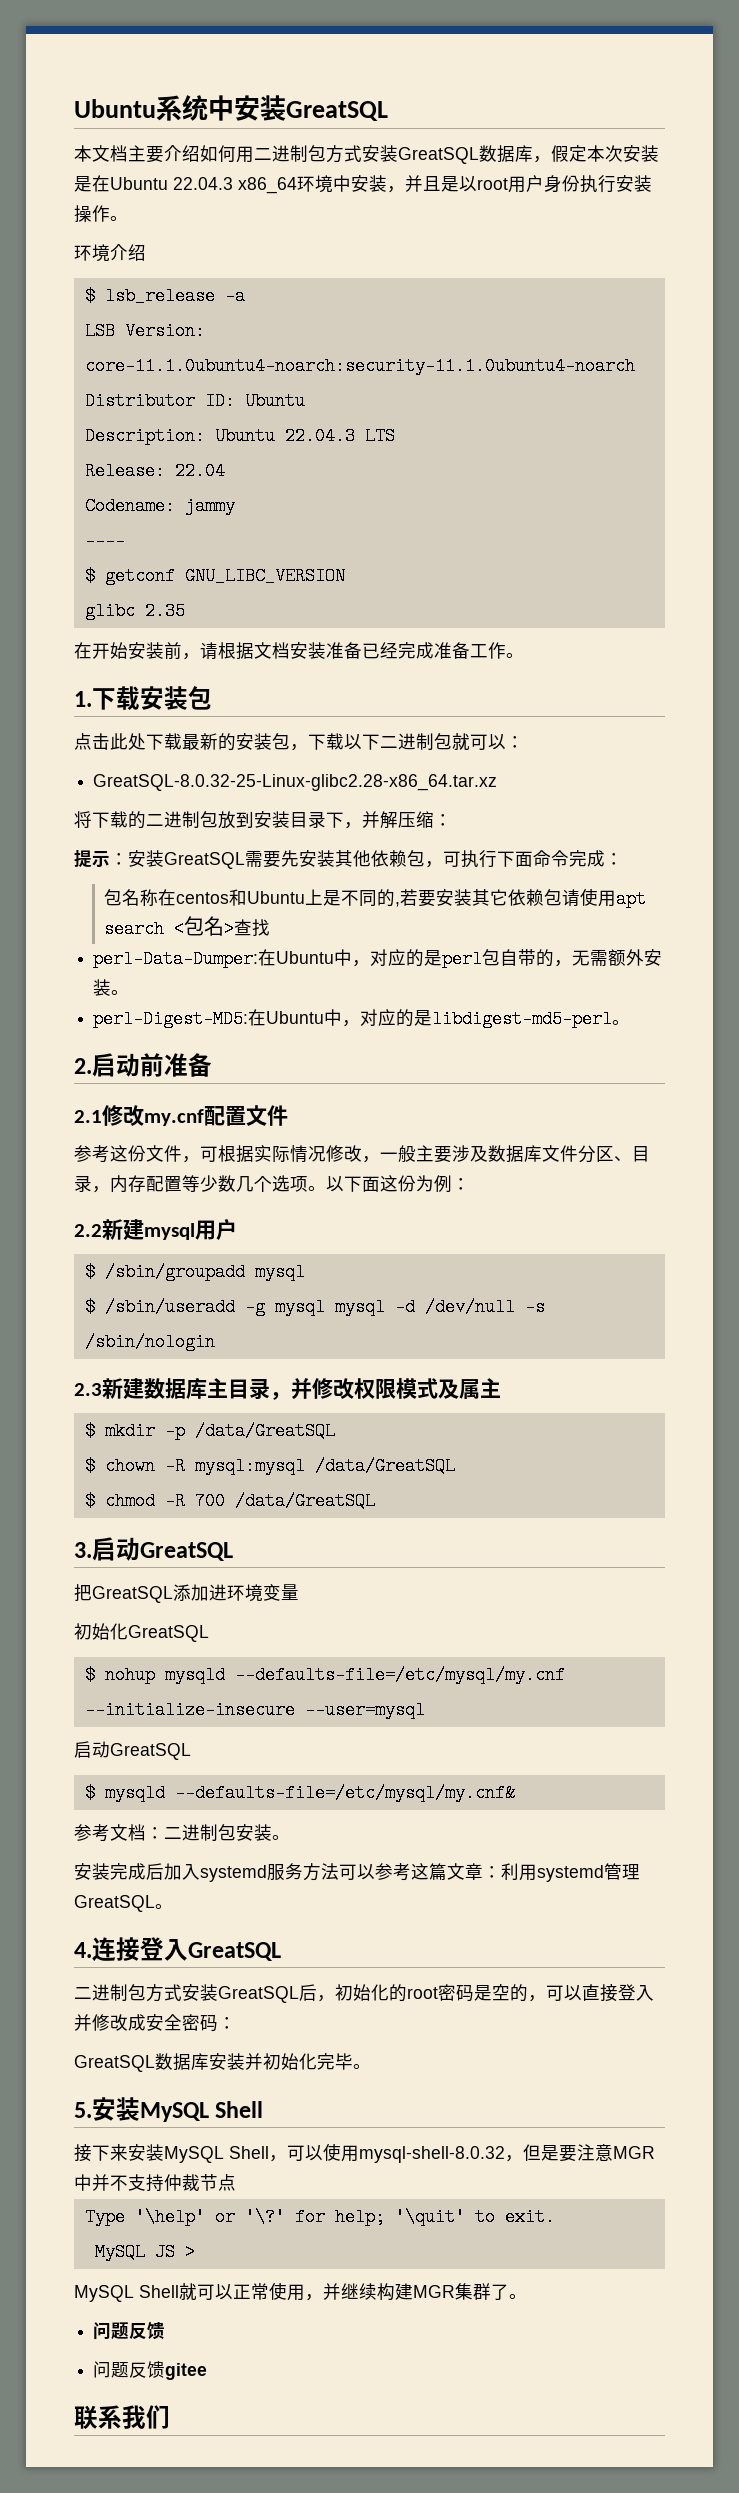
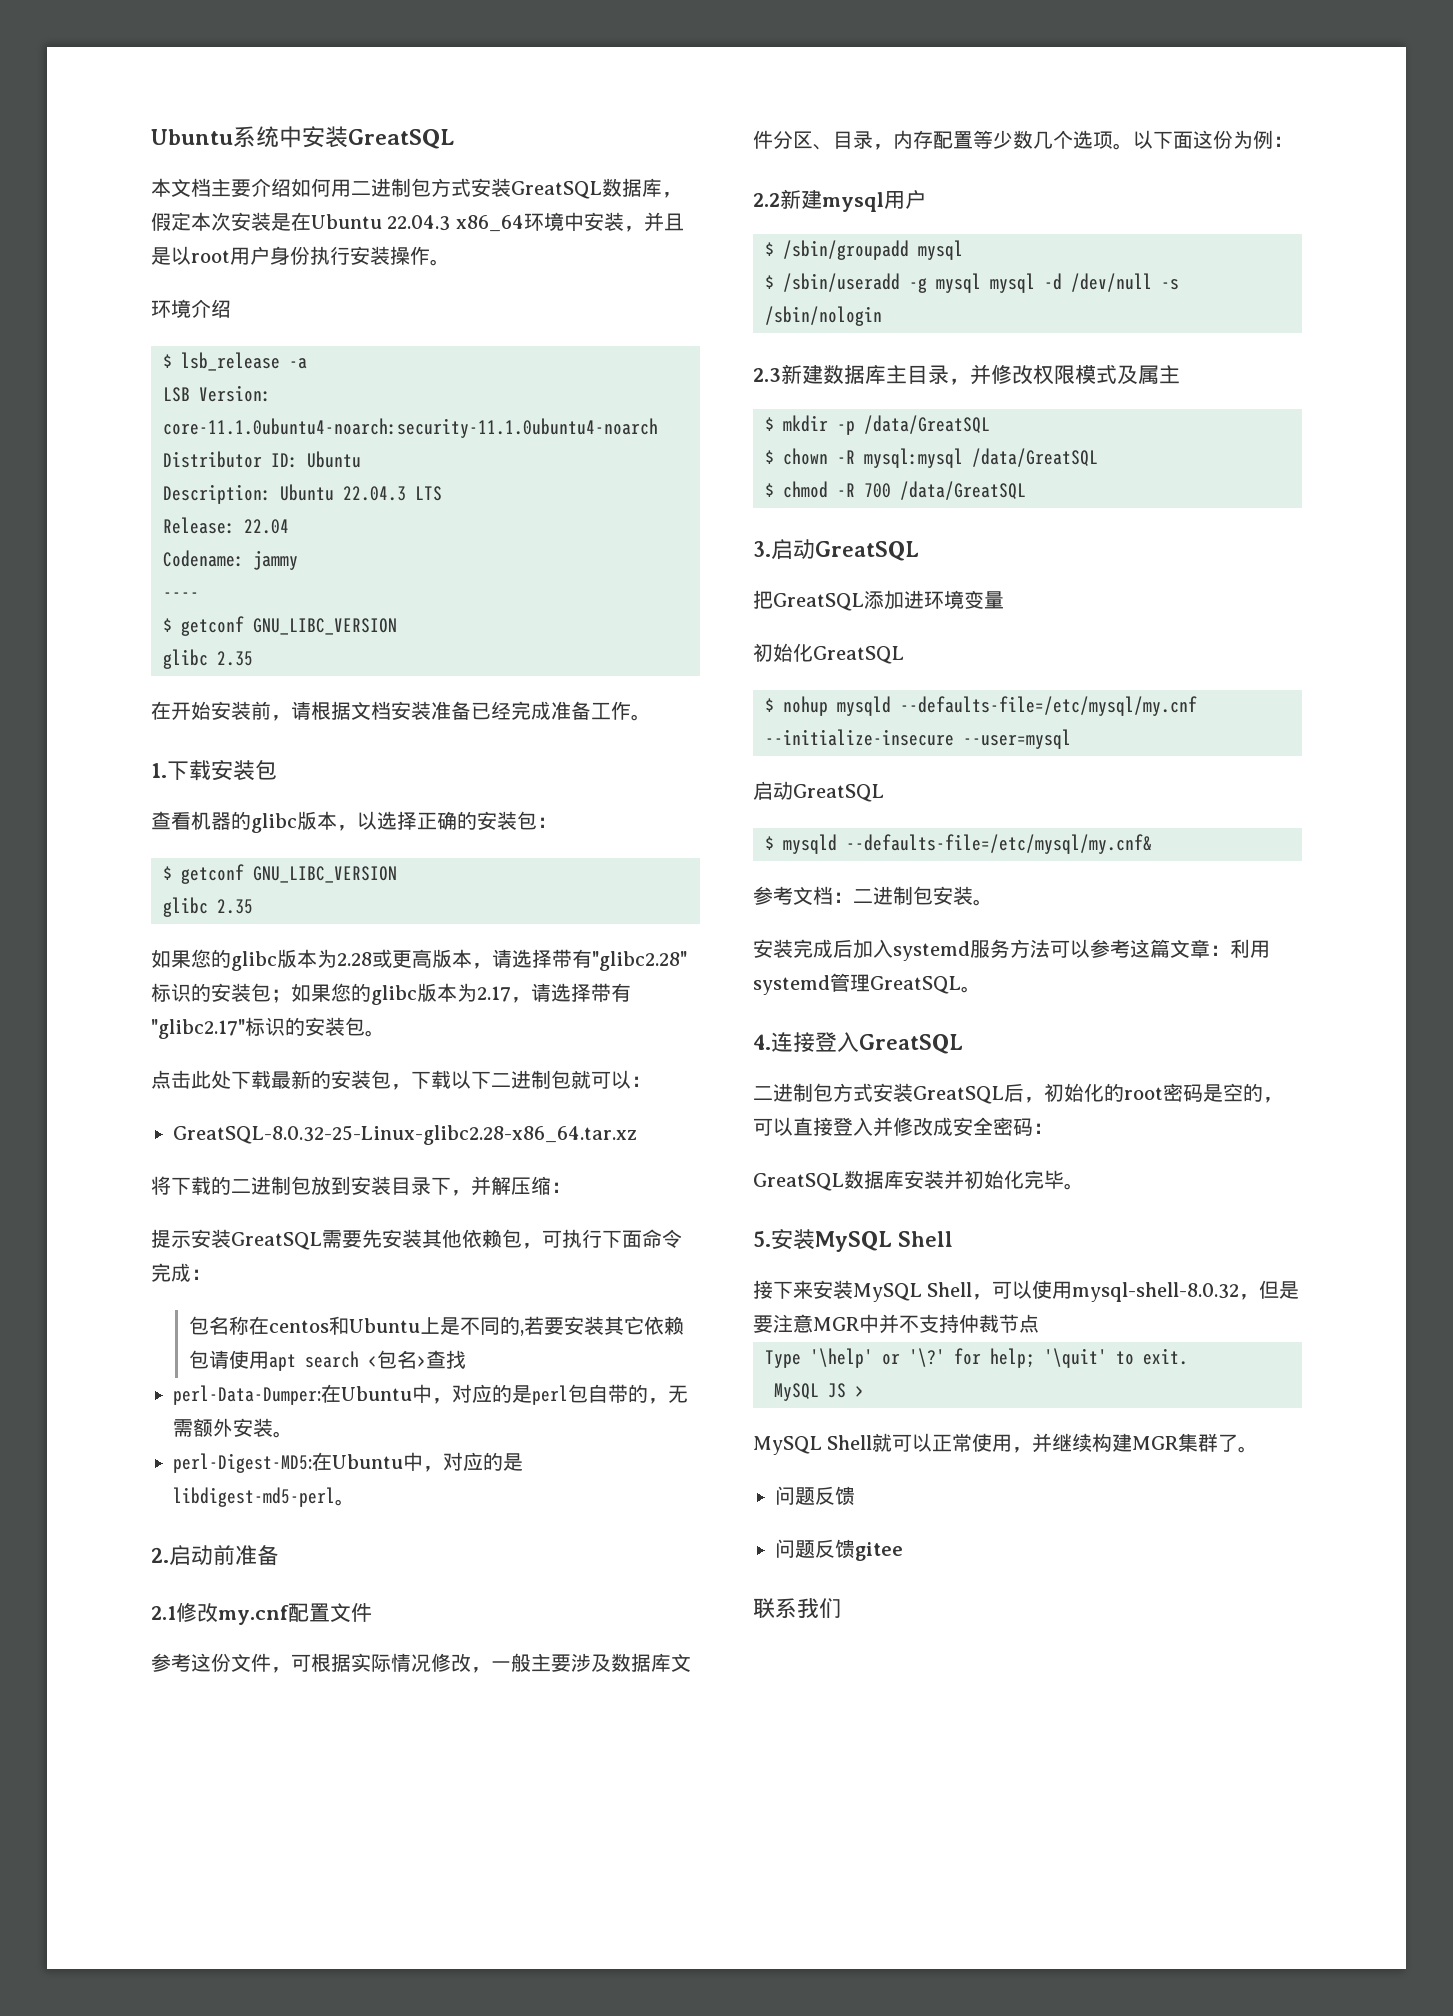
+ 查看机器的glibc版本，以选择正确的安装包：
+ $ getconf GNU_LIBC_VERSION
+ glibc 2.35
+ 如果您的glibc版本为2.28或更高版本，请选择带有"glibc2.28"标识的安装包；如果您的glibc版本为2.17，请选择带有"glibc2.17"标识的安装包。
- 提示：安装GreatSQL需要先安装其他依赖包，可执行下面命令完成：
+ 提示安装GreatSQL需要先安装其他依赖包，可执行下面命令完成：

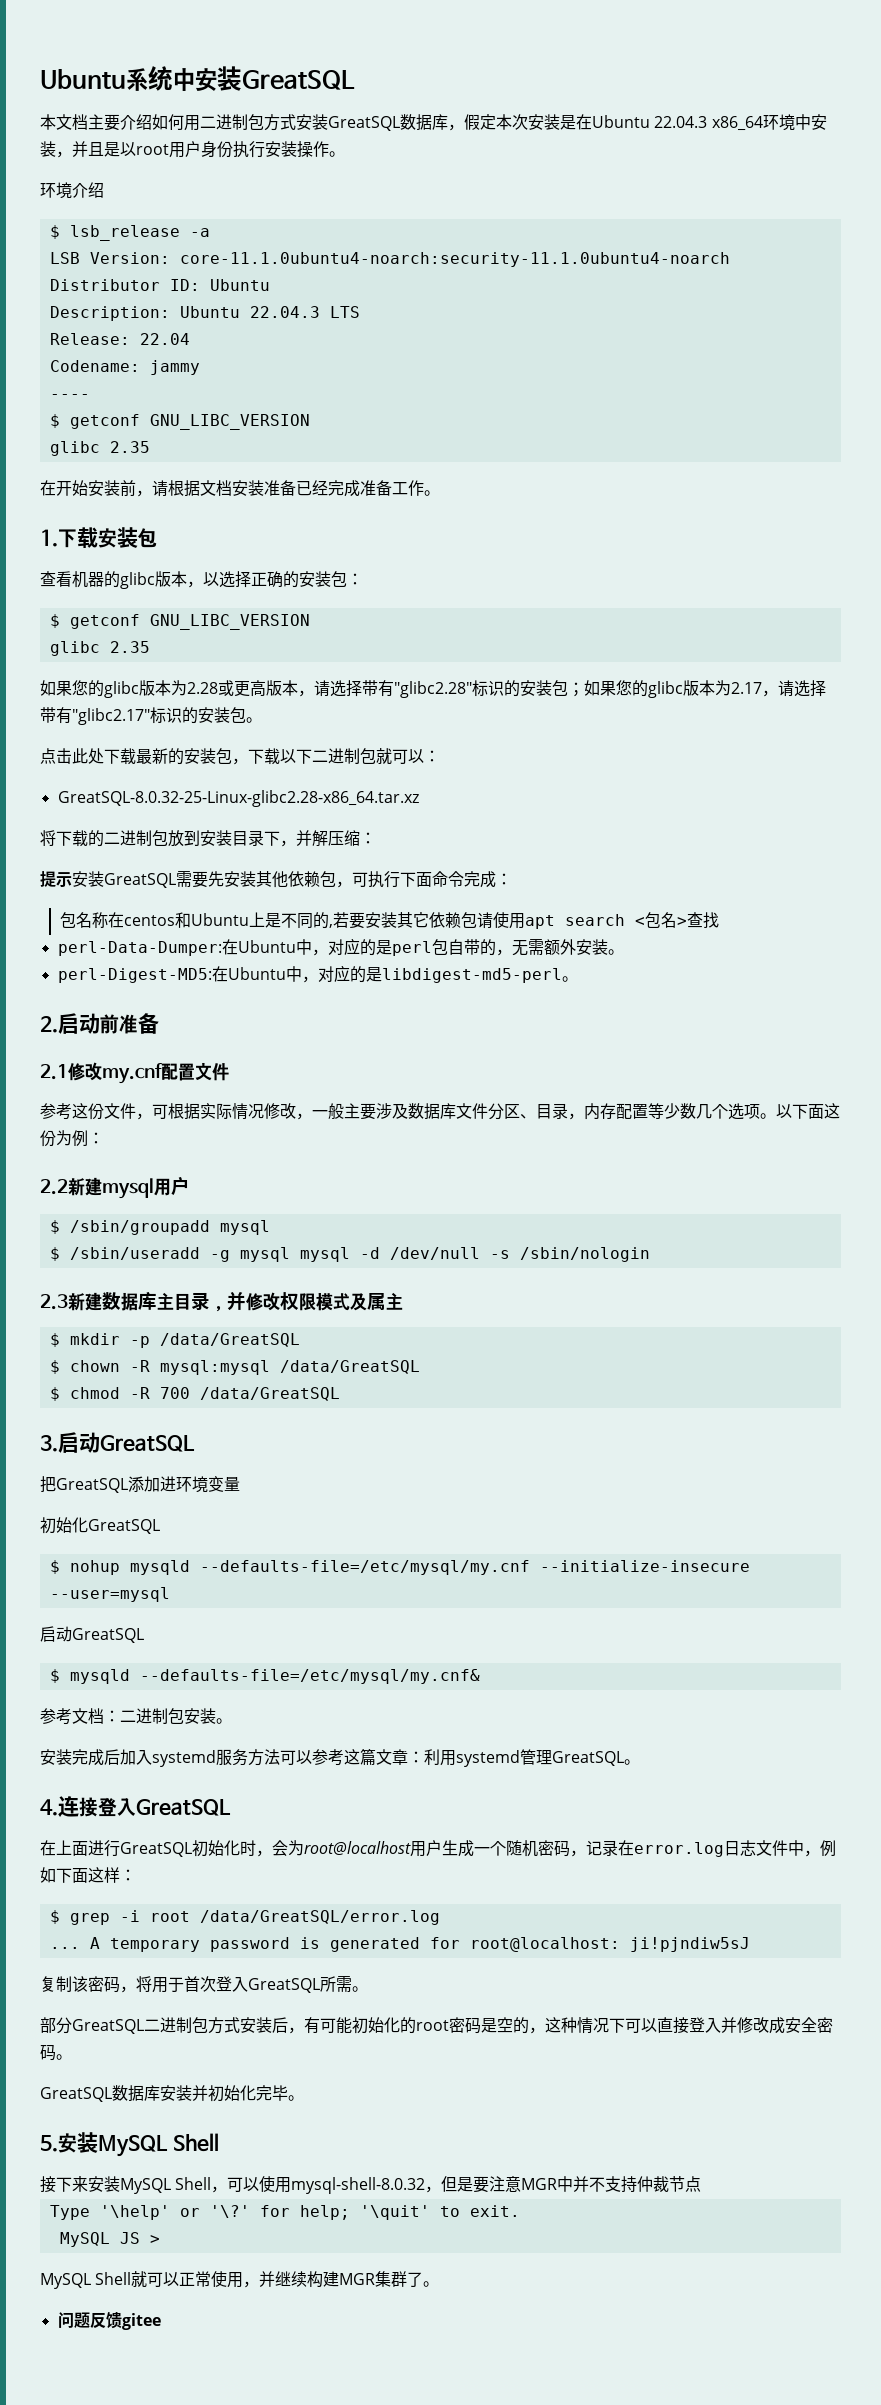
- 二进制包方式安装GreatSQL后，初始化的root密码是空的，可以直接登入并修改成安全密码：
+ 在上面进行GreatSQL初始化时，会为root@localhost用户生成一个随机密码，记录在error.log日志文件中，例如下面这样：
+ $ grep -i root /data/GreatSQL/error.log
+ ... A temporary password is generated for root@localhost: ji!pjndiw5sJ
+ 复制该密码，将用于首次登入GreatSQL所需。
+ 部分GreatSQL二进制包方式安装后，有可能初始化的root密码是空的，这种情况下可以直接登入并修改成安全密码。
  MySQL Shell就可以正常使用，并继续构建MGR集群了。
- 问题反馈
- 联系我们

